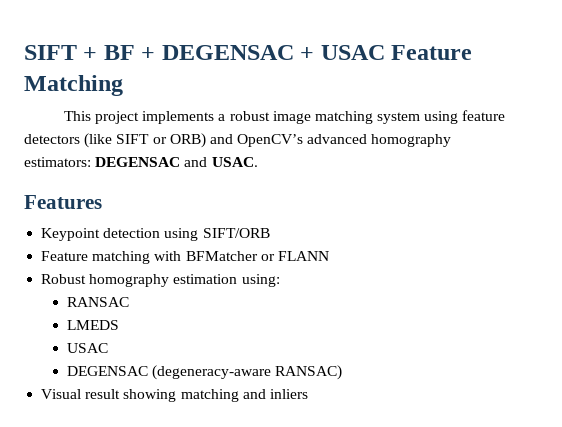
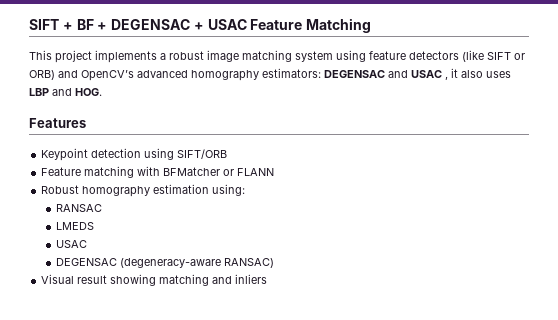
- This project implements a robust image matching system using feature detectors (like SIFT or ORB) and OpenCV’s advanced homography estimators: DEGENSAC and USAC.
+ This project implements a robust image matching system using feature detectors (like SIFT or ORB) and OpenCV’s advanced homography estimators: DEGENSAC and USAC , it also uses LBP and HOG.

